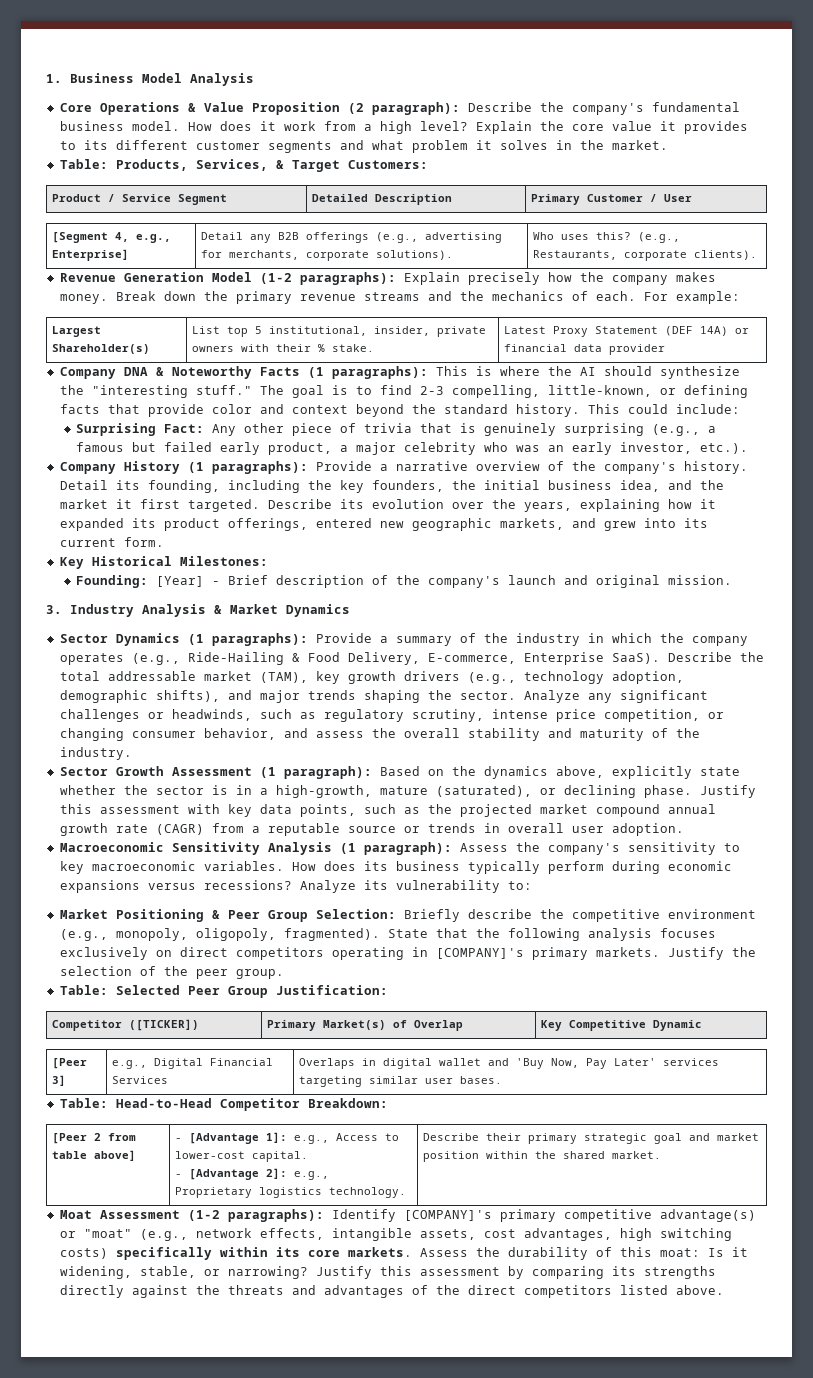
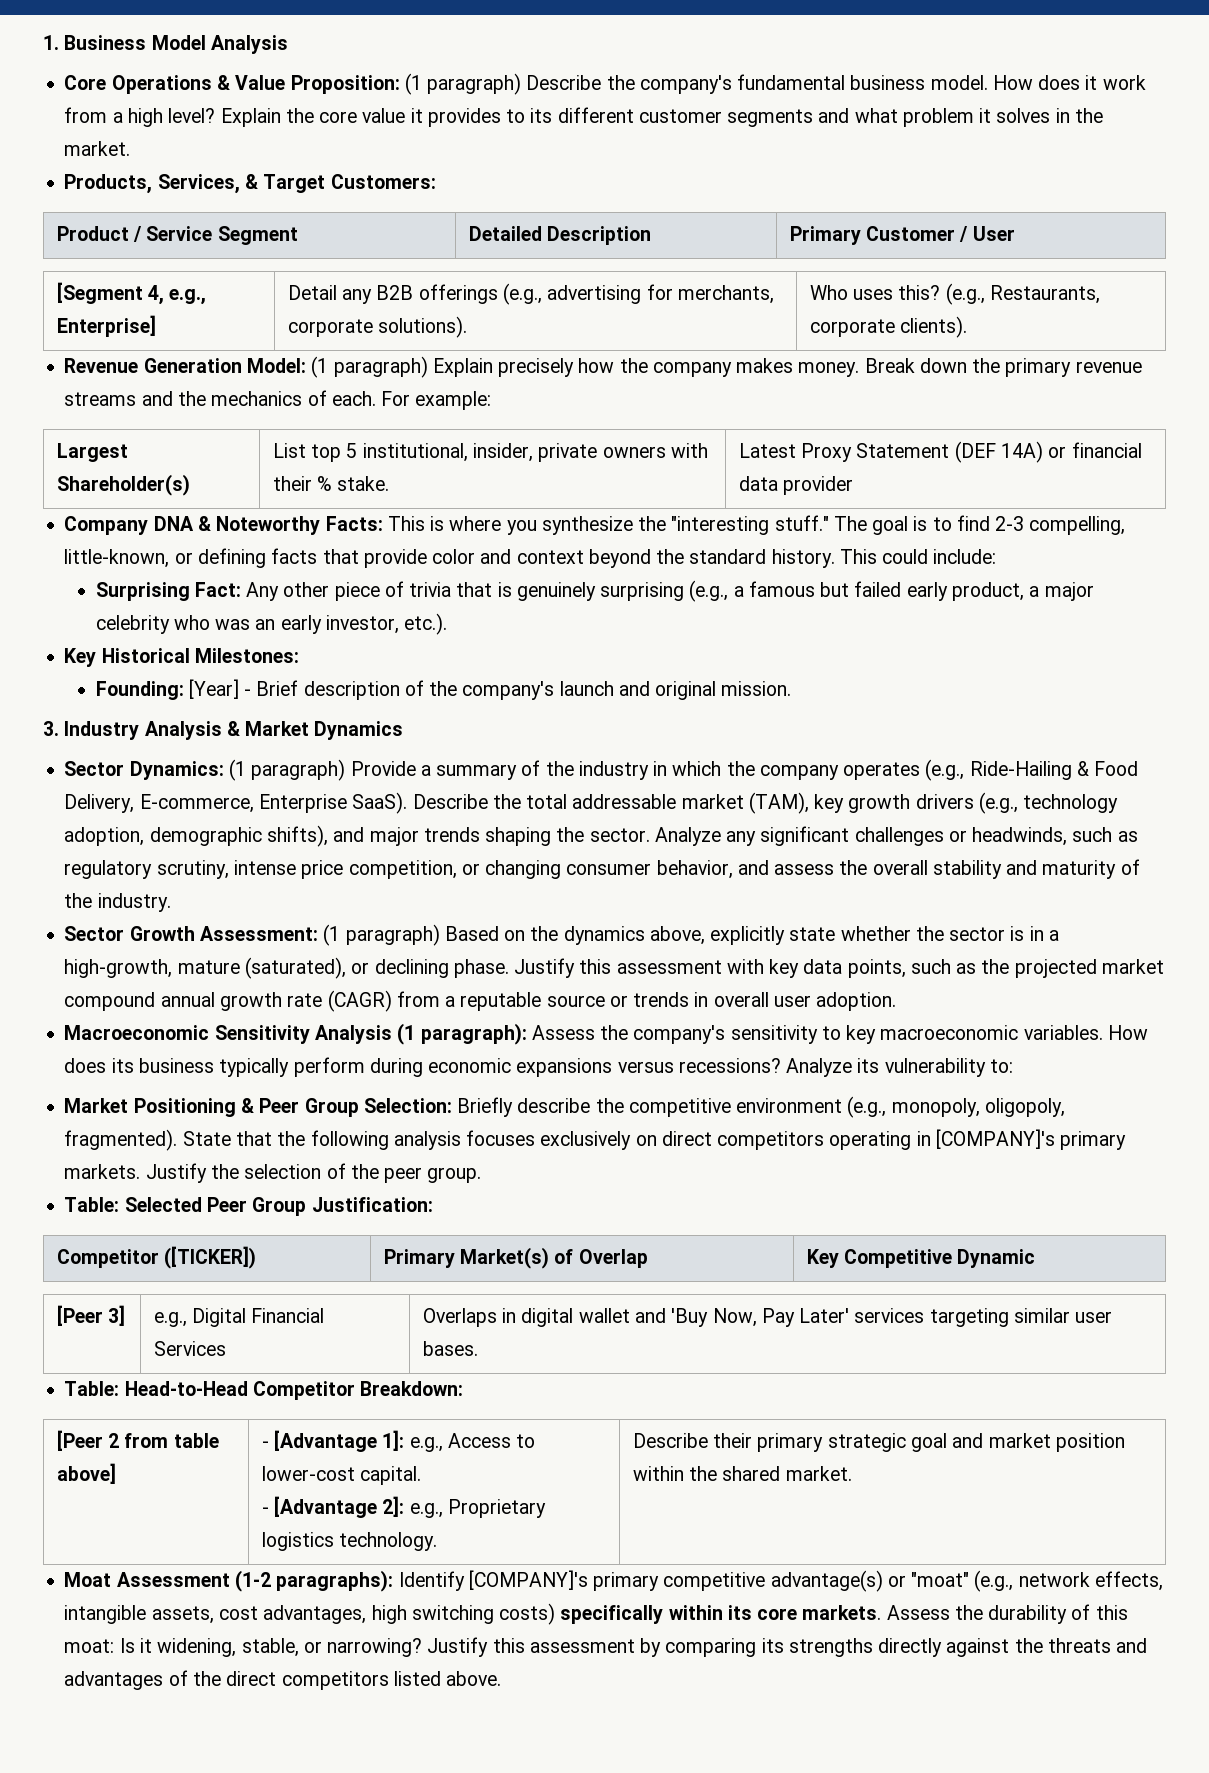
- Core Operations & Value Proposition (2 paragraph): Describe the company's fundamental business model.
+ Core Operations & Value Proposition: (1 paragraph) Describe the company's fundamental business model.
- Table: Products, Services, & Target Customers:
+ Products, Services, & Target Customers:
- Revenue Generation Model (1-2 paragraphs): Explain precisely how the company makes money.
+ Revenue Generation Model: (1 paragraph) Explain precisely how the company makes money.
- Company DNA & Noteworthy Facts (1 paragraphs): This is where the AI should synthesize the "interesting stuff."
+ Company DNA & Noteworthy Facts: This is where you synthesize the "interesting stuff."
- Company History (1 paragraphs): Provide a narrative overview of the company's history. Detail its founding, including the key founders, the initial business idea, and the market it first targeted. Describe its evolution over the years, explaining how it expanded its product offerings, entered new geographic markets, and grew into its current form.
- Sector Dynamics (1 paragraphs): Provide a summary of the industry in which the company operates (e.g., Ride-Hailing & Food Delivery, E-commerce, Enterprise SaaS).
+ Sector Dynamics: (1 paragraph) Provide a summary of the industry in which the company operates (e.g., Ride-Hailing & Food Delivery, E-commerce, Enterprise SaaS).
- Sector Growth Assessment (1 paragraph): Based on the dynamics above, explicitly state whether the sector is in a high-growth, mature (saturated), or declining phase.
+ Sector Growth Assessment: (1 paragraph) Based on the dynamics above, explicitly state whether the sector is in a high-growth, mature (saturated), or declining phase.

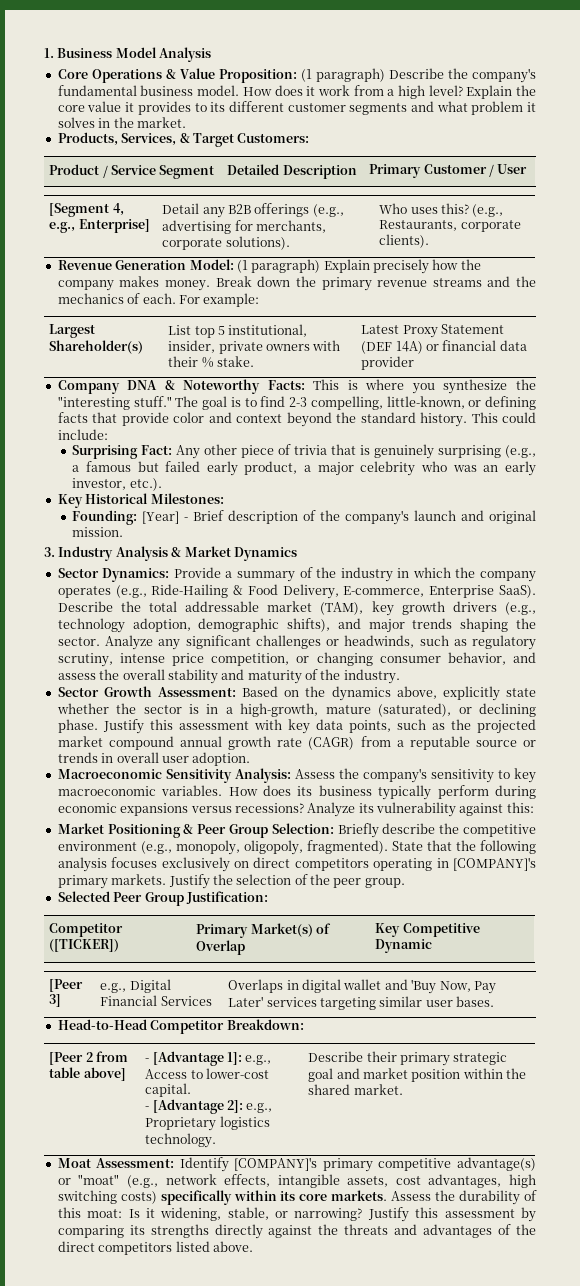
- Sector Dynamics: (1 paragraph) Provide a summary of the industry in which the company operates (e.g., Ride-Hailing & Food Delivery, E-commerce, Enterprise SaaS).
+ Sector Dynamics: Provide a summary of the industry in which the company operates (e.g., Ride-Hailing & Food Delivery, E-commerce, Enterprise SaaS).
- Sector Growth Assessment: (1 paragraph) Based on the dynamics above, explicitly state whether the sector is in a high-growth, mature (saturated), or declining phase.
+ Sector Growth Assessment: Based on the dynamics above, explicitly state whether the sector is in a high-growth, mature (saturated), or declining phase.
- Macroeconomic Sensitivity Analysis (1 paragraph): Assess the company's sensitivity to key macroeconomic variables.
+ Macroeconomic Sensitivity Analysis: Assess the company's sensitivity to key macroeconomic variables.
- Analyze its vulnerability to:
+ Analyze its vulnerability against this:
- Table: Selected Peer Group Justification:
+ Selected Peer Group Justification:
- Table: Head-to-Head Competitor Breakdown:
+ Head-to-Head Competitor Breakdown:
- Moat Assessment (1-2 paragraphs): Identify [COMPANY]'s primary competitive advantage(s) or "moat" (e.g., network effects, intangible assets, cost advantages, high switching costs) specifically within its core markets.
+ Moat Assessment: Identify [COMPANY]'s primary competitive advantage(s) or "moat" (e.g., network effects, intangible assets, cost advantages, high switching costs) specifically within its core markets.

